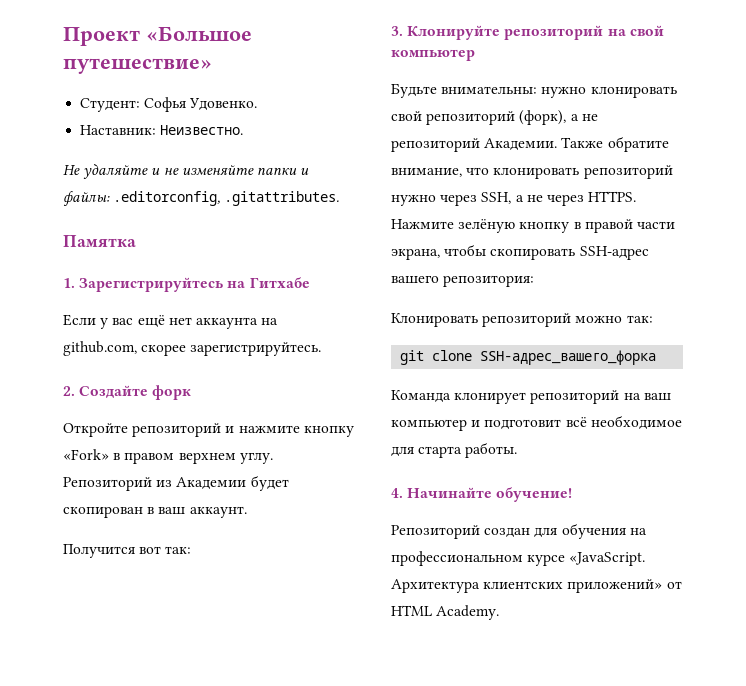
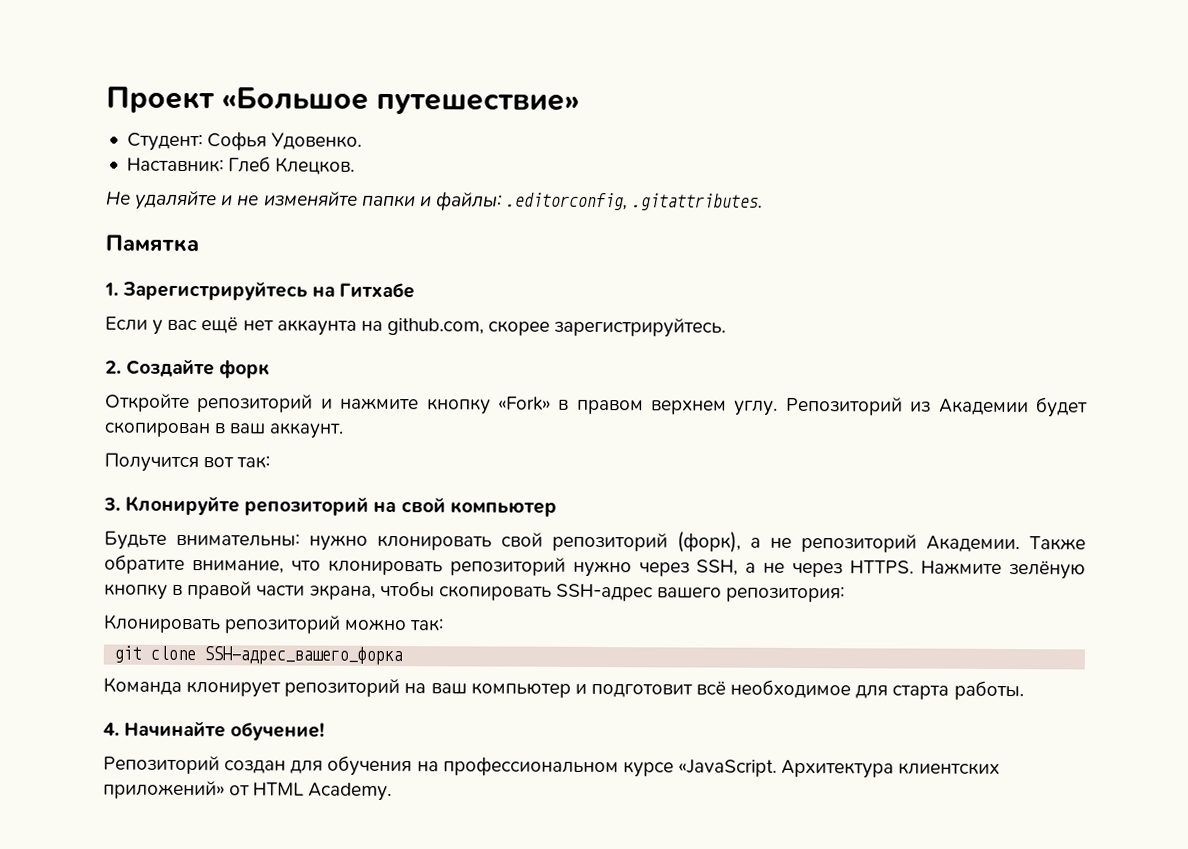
- Наставник: Неизвестно.
+ Наставник: Глеб Клецков.

